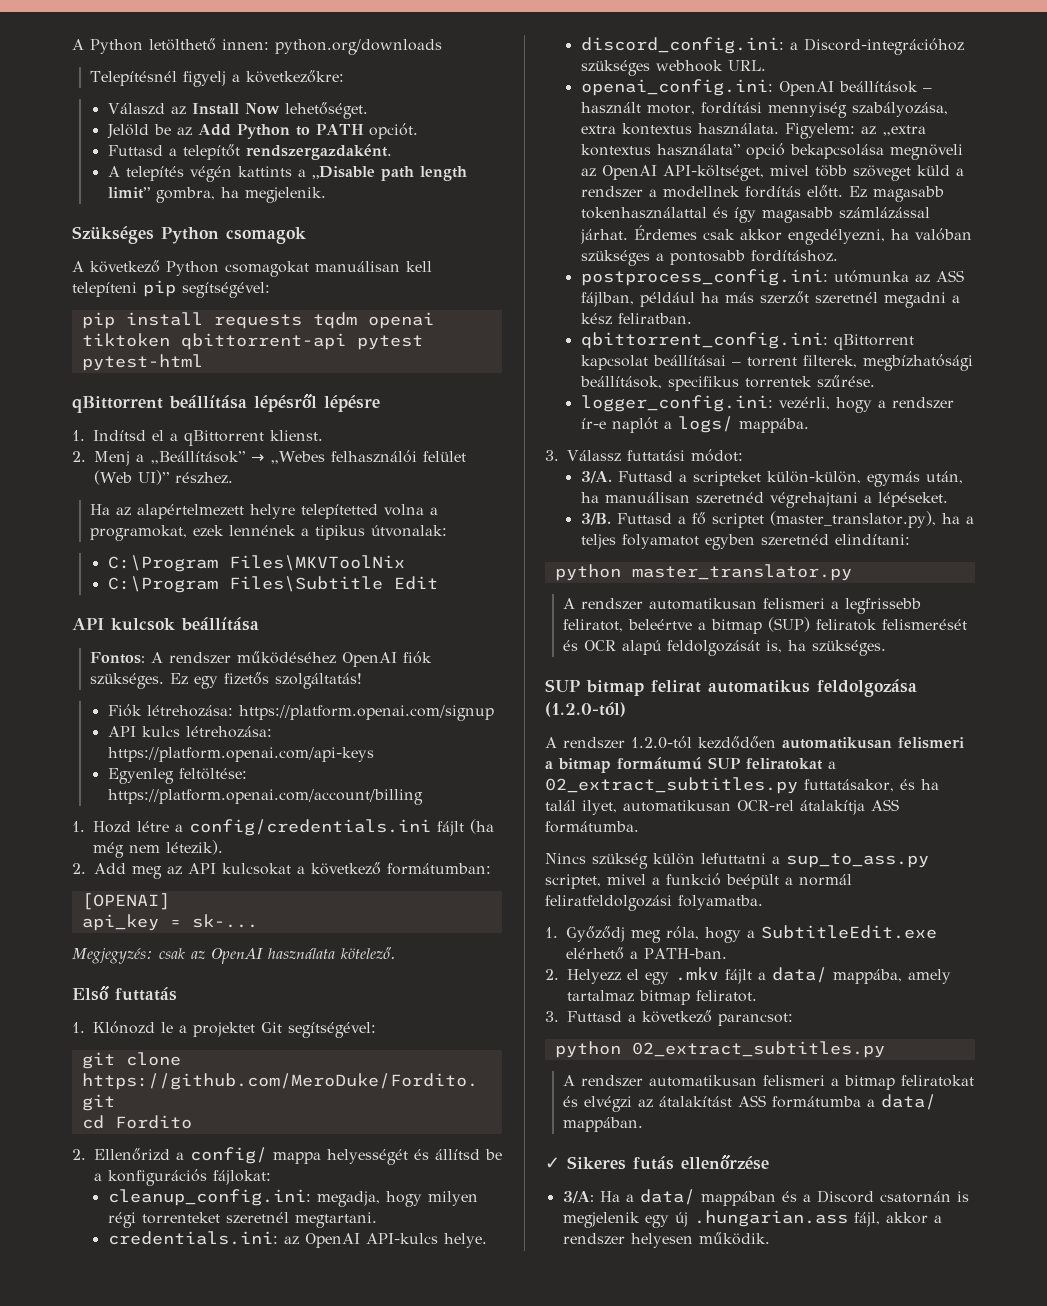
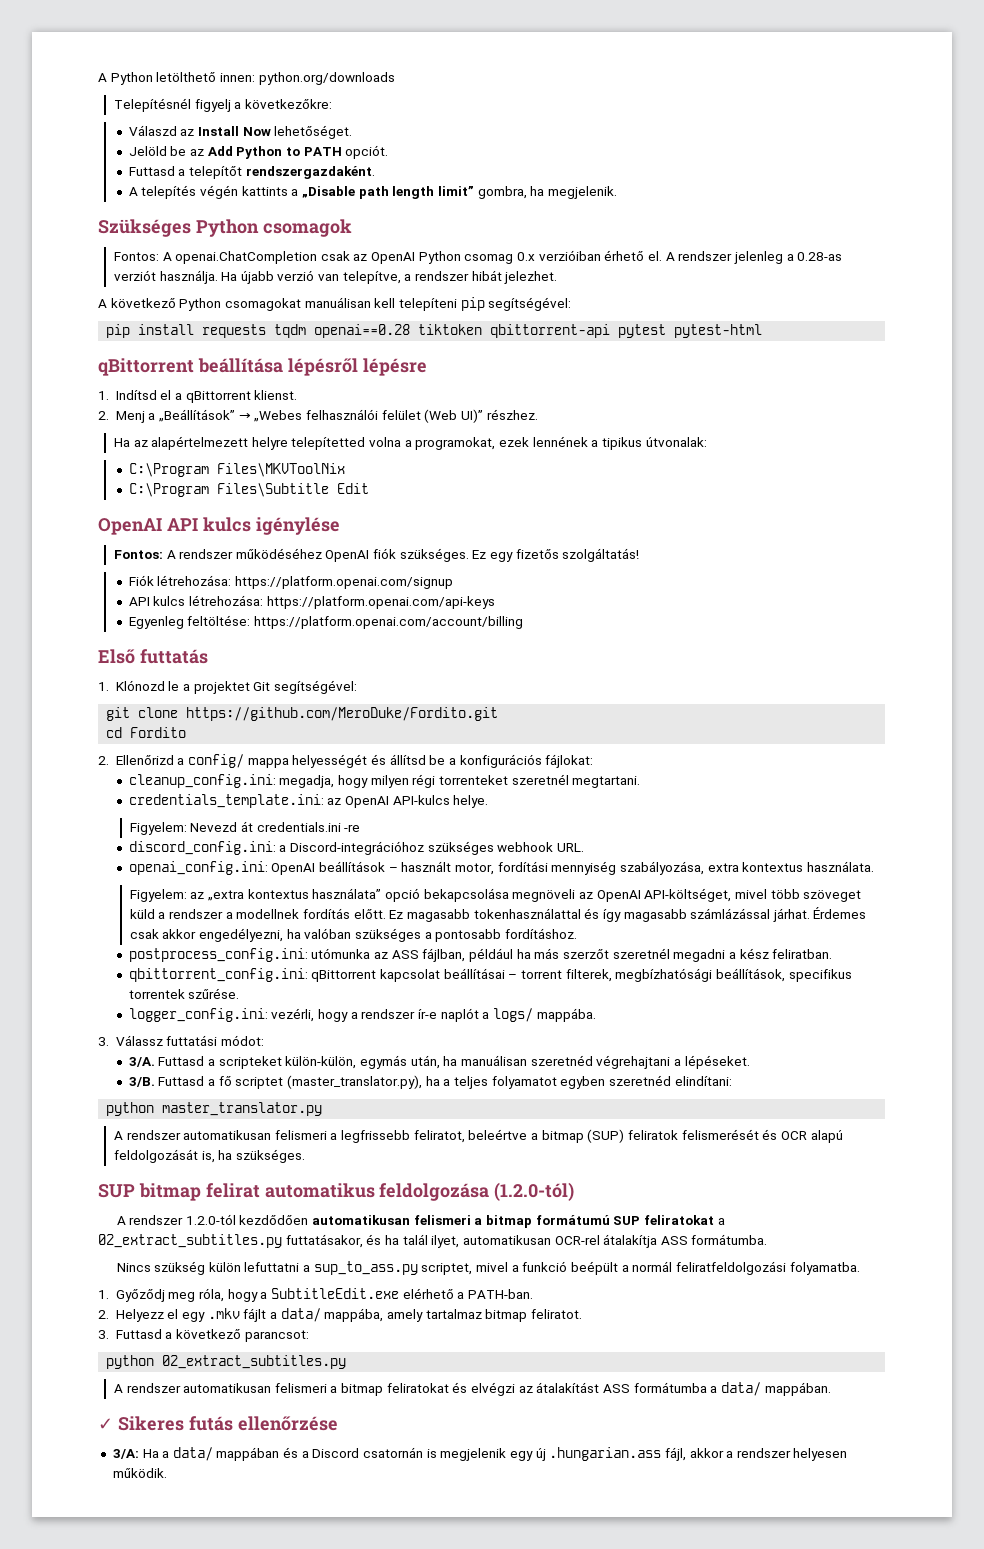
+ Fontos: A openai.ChatCompletion csak az OpenAI Python csomag 0.x verzióiban érhető el. A rendszer jelenleg a 0.28-as verziót használja. Ha újabb verzió van telepítve, a rendszer hibát jelezhet.
- pip install requests tqdm openai tiktoken qbittorrent-api pytest pytest-html
+ pip install requests tqdm openai==0.28 tiktoken qbittorrent-api pytest pytest-html
- API kulcsok beállítása
+ OpenAI API kulcs igénylése
- 1. Hozd létre a config/credentials.ini fájlt (ha még nem létezik).
- 2. Add meg az API kulcsokat a következő formátumban:
- [OPENAI]
- api_key = sk-...
- Megjegyzés: csak az OpenAI használata kötelező.
- credentials.ini: az OpenAI API-kulcs helye.
+ credentials_template.ini: az OpenAI API-kulcs helye.
+ Figyelem: Nevezd át credentials.ini -re
- openai_config.ini: OpenAI beállítások – használt motor, fordítási mennyiség szabályozása, extra kontextus használata. Figyelem: az „extra kontextus használata” opció bekapcsolása megnöveli az OpenAI API-költséget, mivel több szöveget küld a rendszer a modellnek fordítás előtt.
+ openai_config.ini: OpenAI beállítások – használt motor, fordítási mennyiség szabályozása, extra kontextus használata.
+ Figyelem: az „extra kontextus használata” opció bekapcsolása megnöveli az OpenAI API-költséget, mivel több szöveget küld a rendszer a modellnek fordítás előtt.

